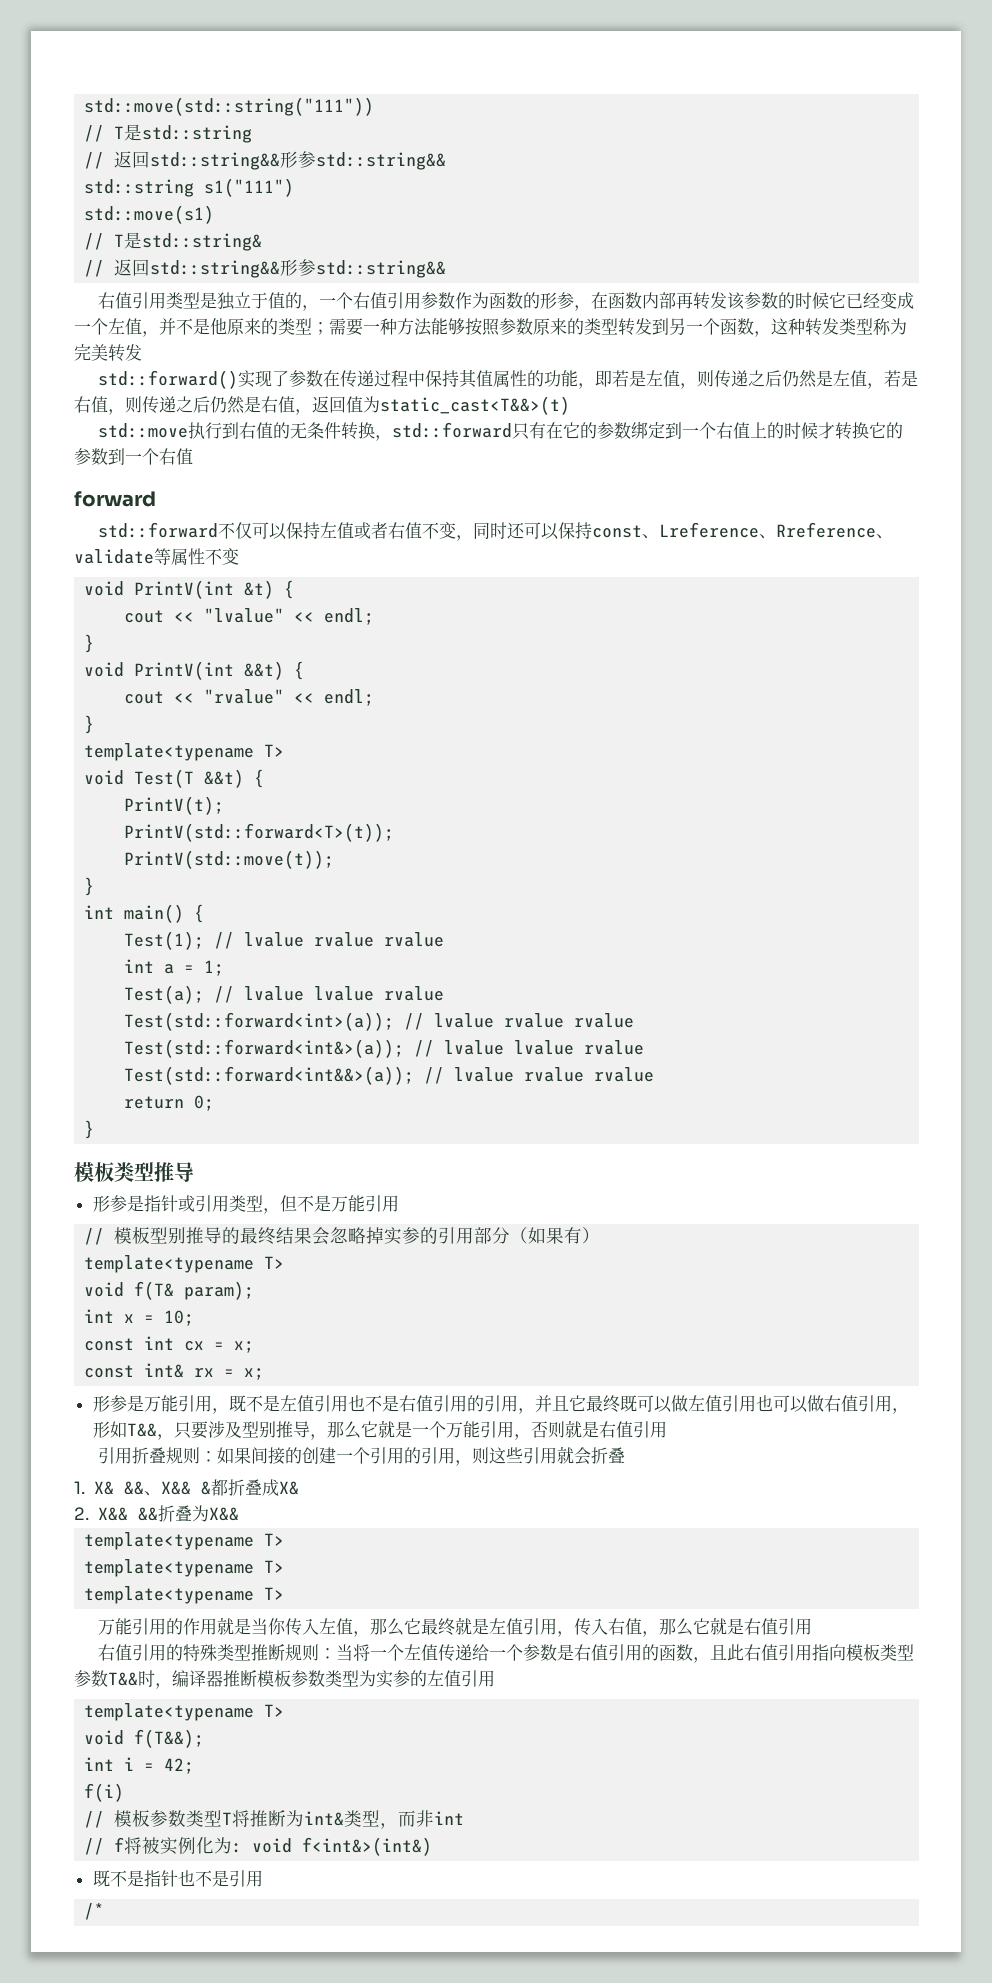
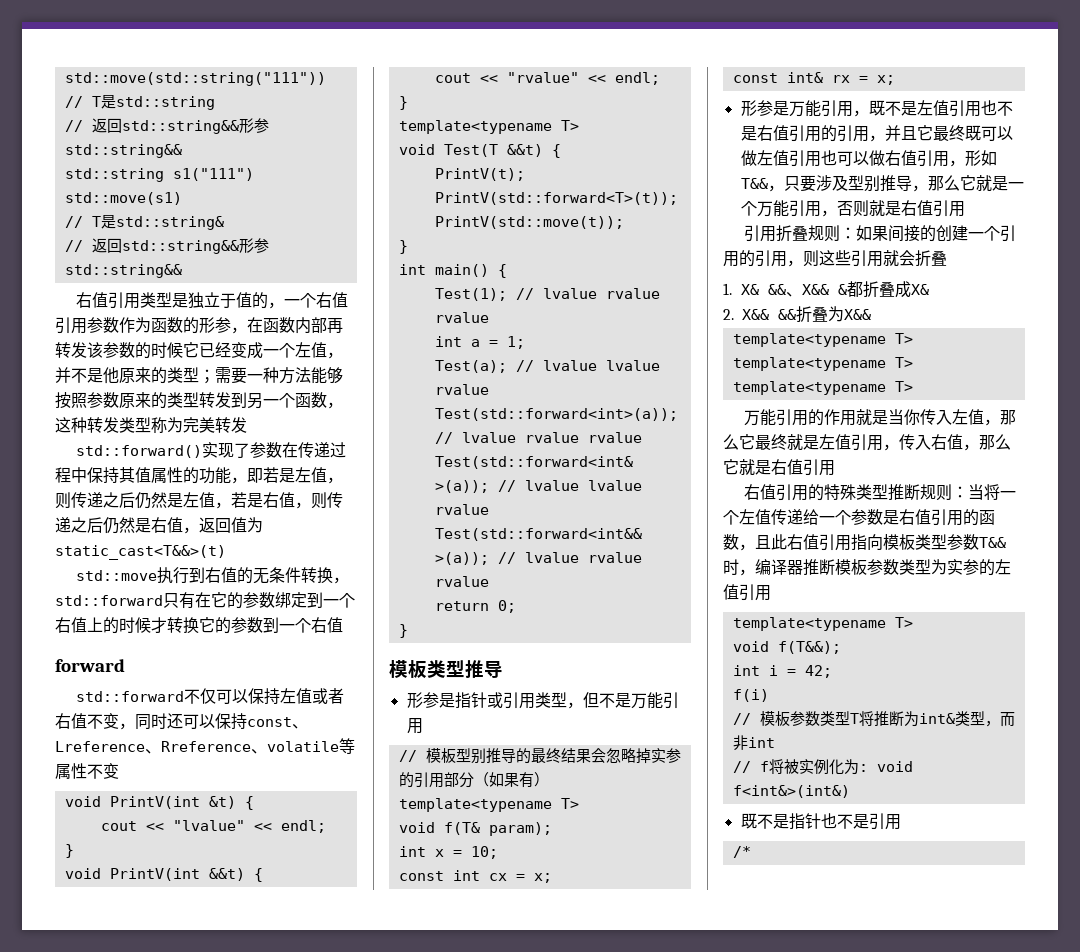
- std::forward不仅可以保持左值或者右值不变，同时还可以保持const、Lreference、Rreference、validate等属性不变
+ std::forward不仅可以保持左值或者右值不变，同时还可以保持const、Lreference、Rreference、volatile等属性不变

